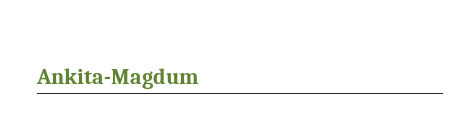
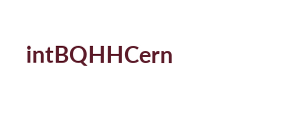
- Ankita-Magdum
+ intBQHHCern

